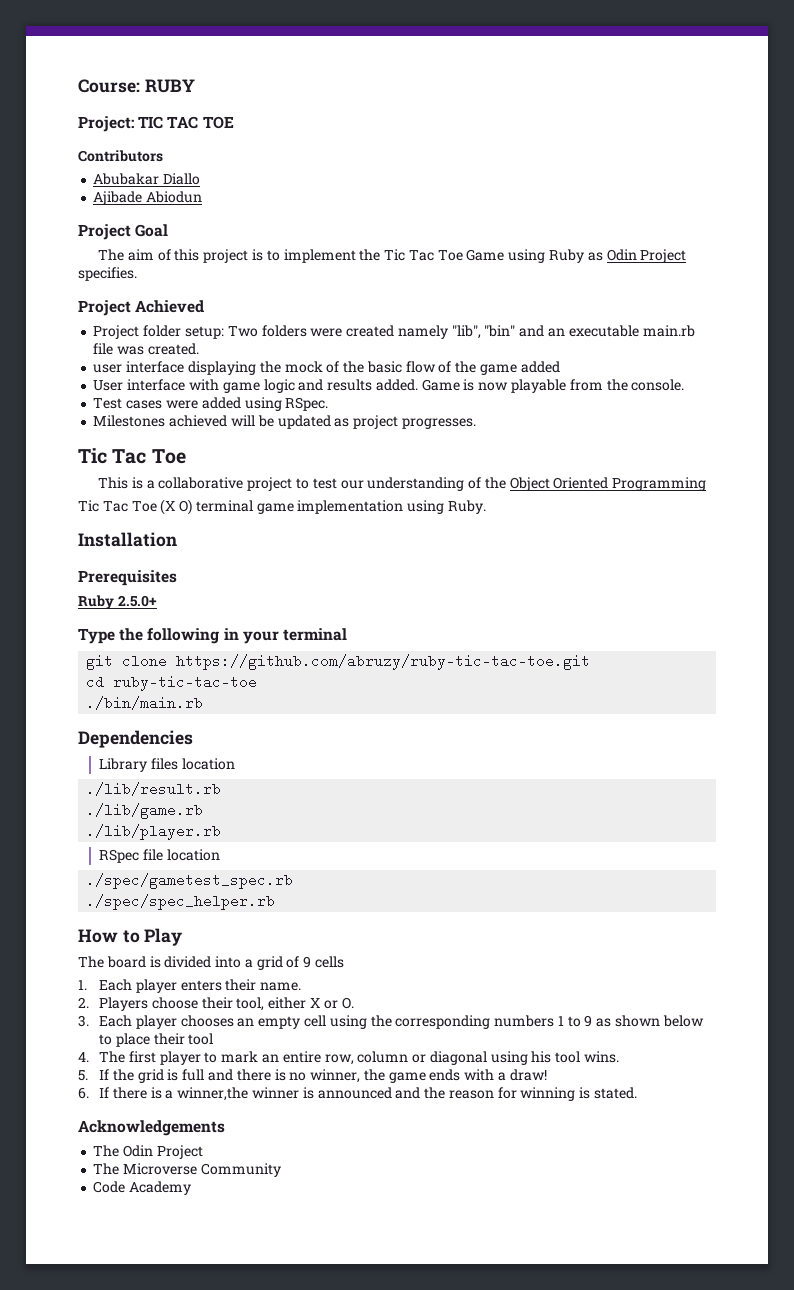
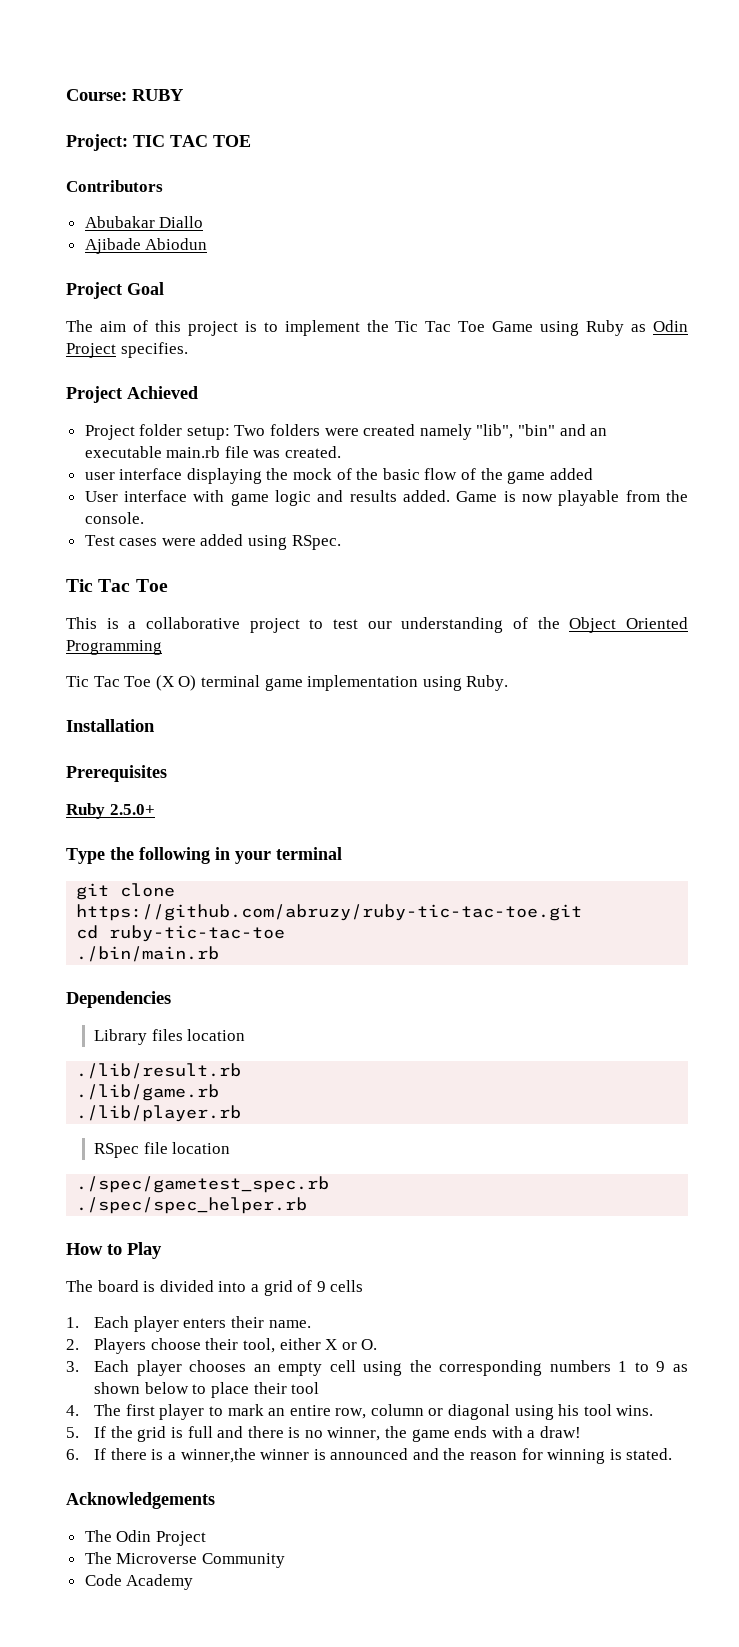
- Milestones achieved will be updated as project progresses.

